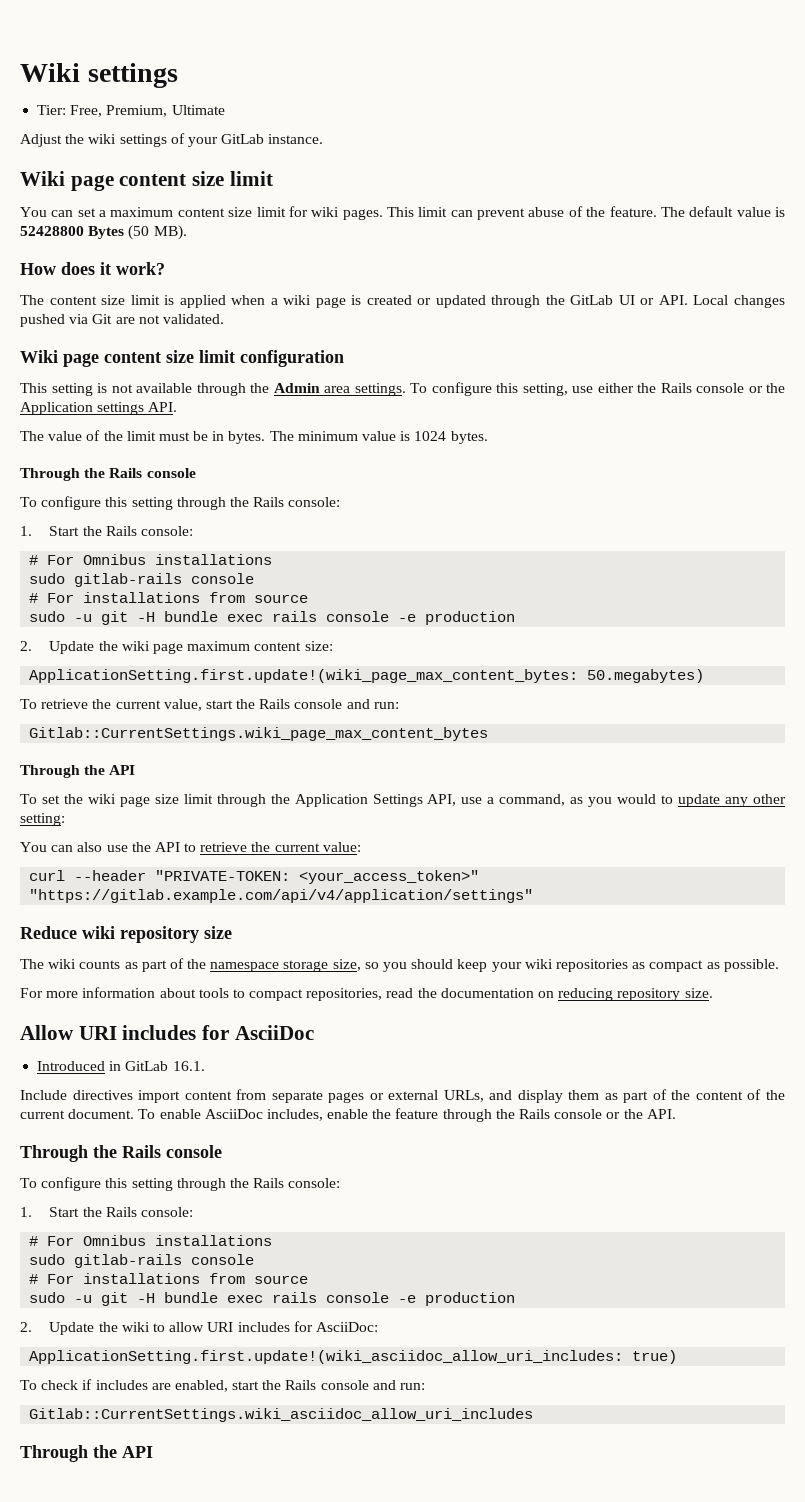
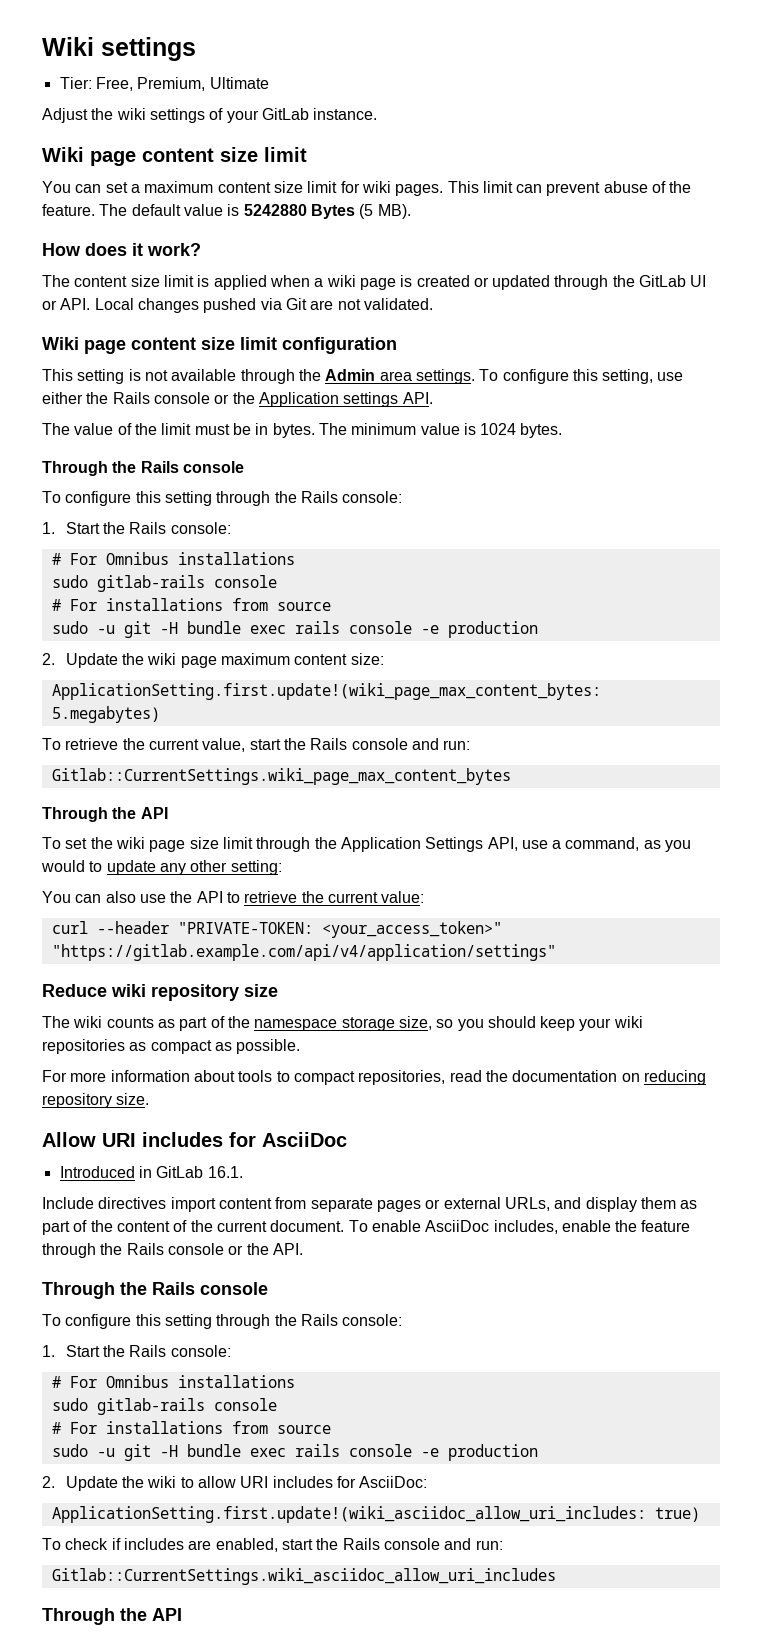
- The default value is 52428800 Bytes (50 MB).
+ The default value is 5242880 Bytes (5 MB).
- ApplicationSetting.first.update!(wiki_page_max_content_bytes: 50.megabytes)
+ ApplicationSetting.first.update!(wiki_page_max_content_bytes: 5.megabytes)

